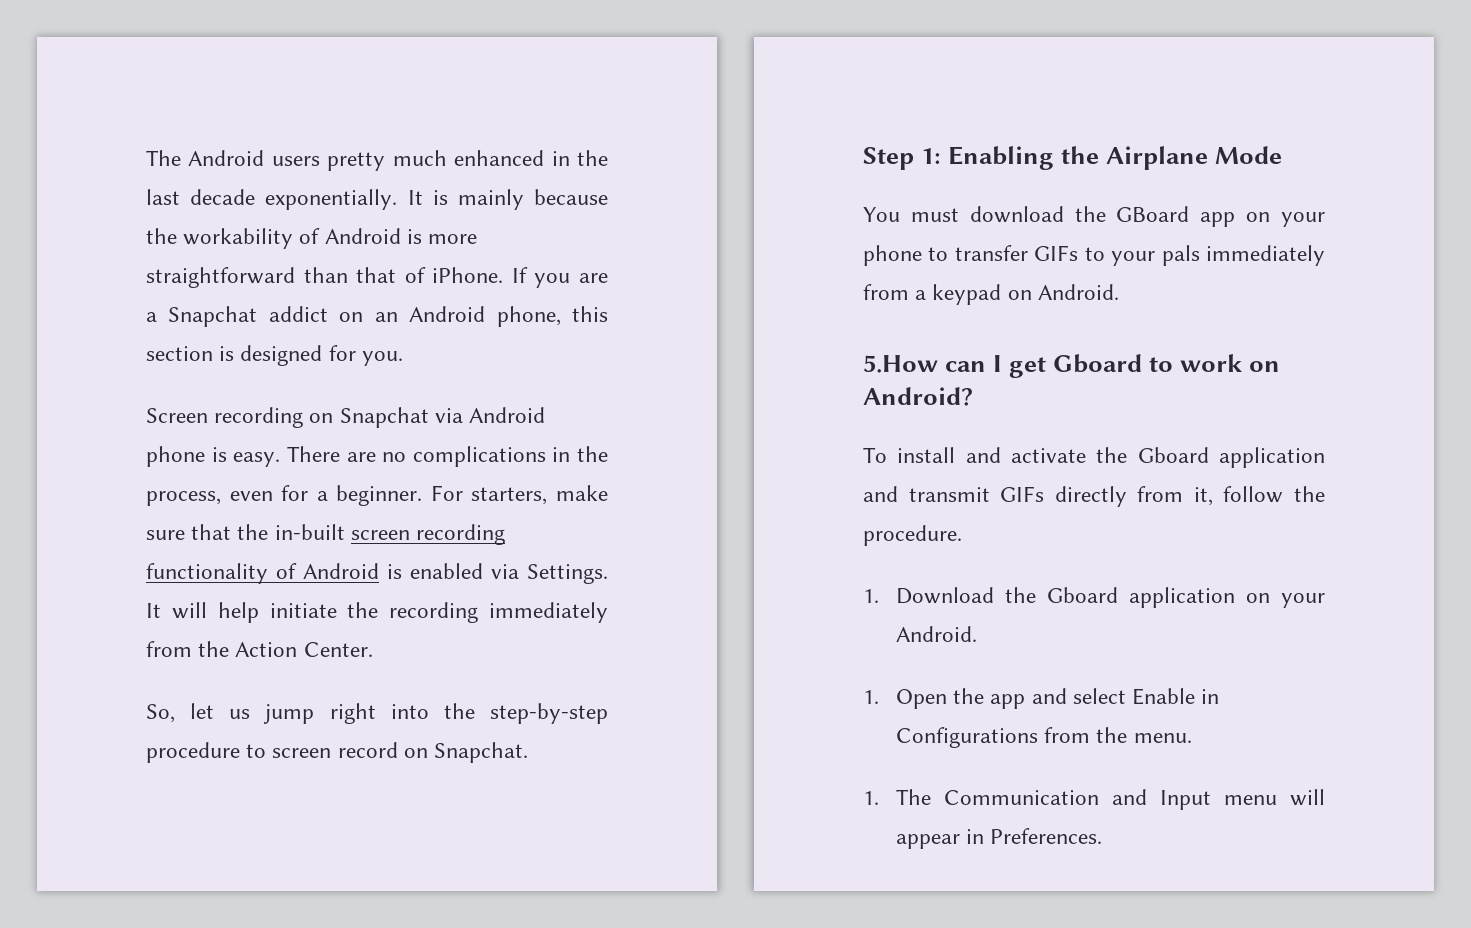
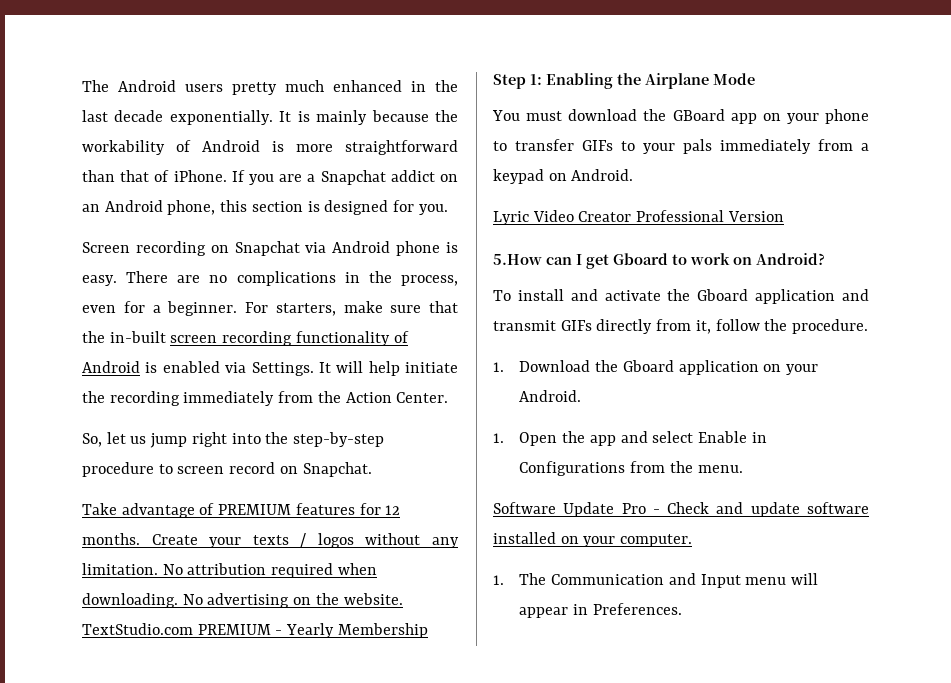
+ Take advantage of PREMIUM features for 12 months. Create your texts / logos without any limitation. No attribution required when downloading. No advertising on the website. TextStudio.com PREMIUM - Yearly Membership
+ Lyric Video Creator Professional Version
+ Software Update Pro - Check and update software installed on your computer.

